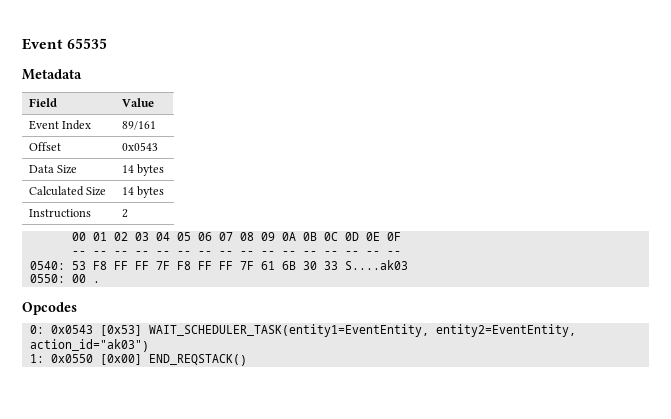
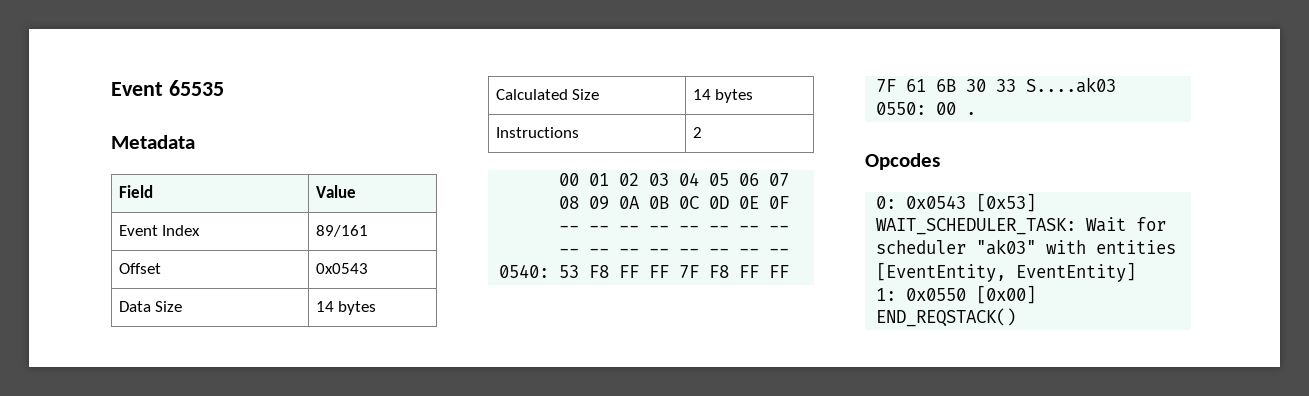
- 0: 0x0543 [0x53] WAIT_SCHEDULER_TASK(entity1=EventEntity, entity2=EventEntity, action_id="ak03")
+ 0: 0x0543 [0x53] WAIT_SCHEDULER_TASK: Wait for scheduler "ak03" with entities [EventEntity, EventEntity]

